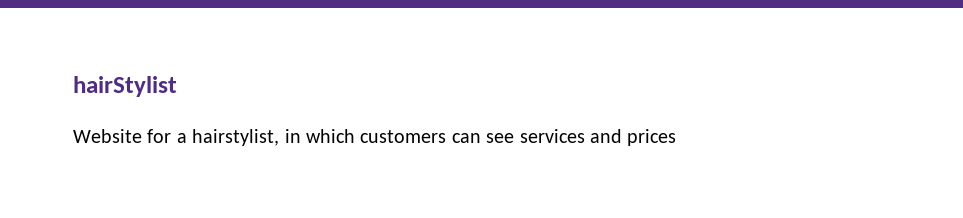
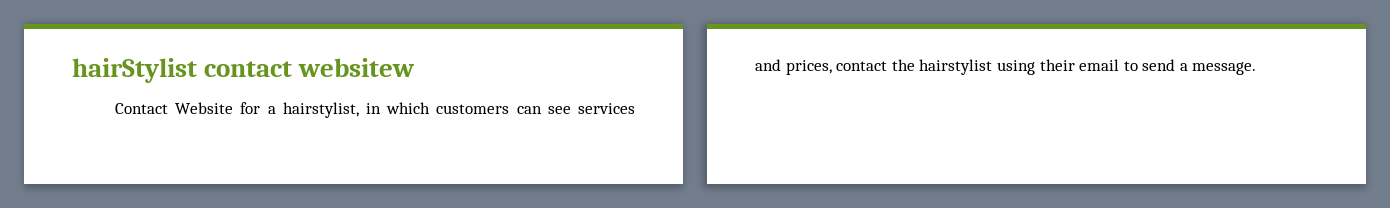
- hairStylist
- Website for a hairstylist, in which customers can see services and prices
+ hairStylist contact websitew
+ Contact Website for a hairstylist, in which customers can see services and prices, contact the hairstylist using their email to send a message.

